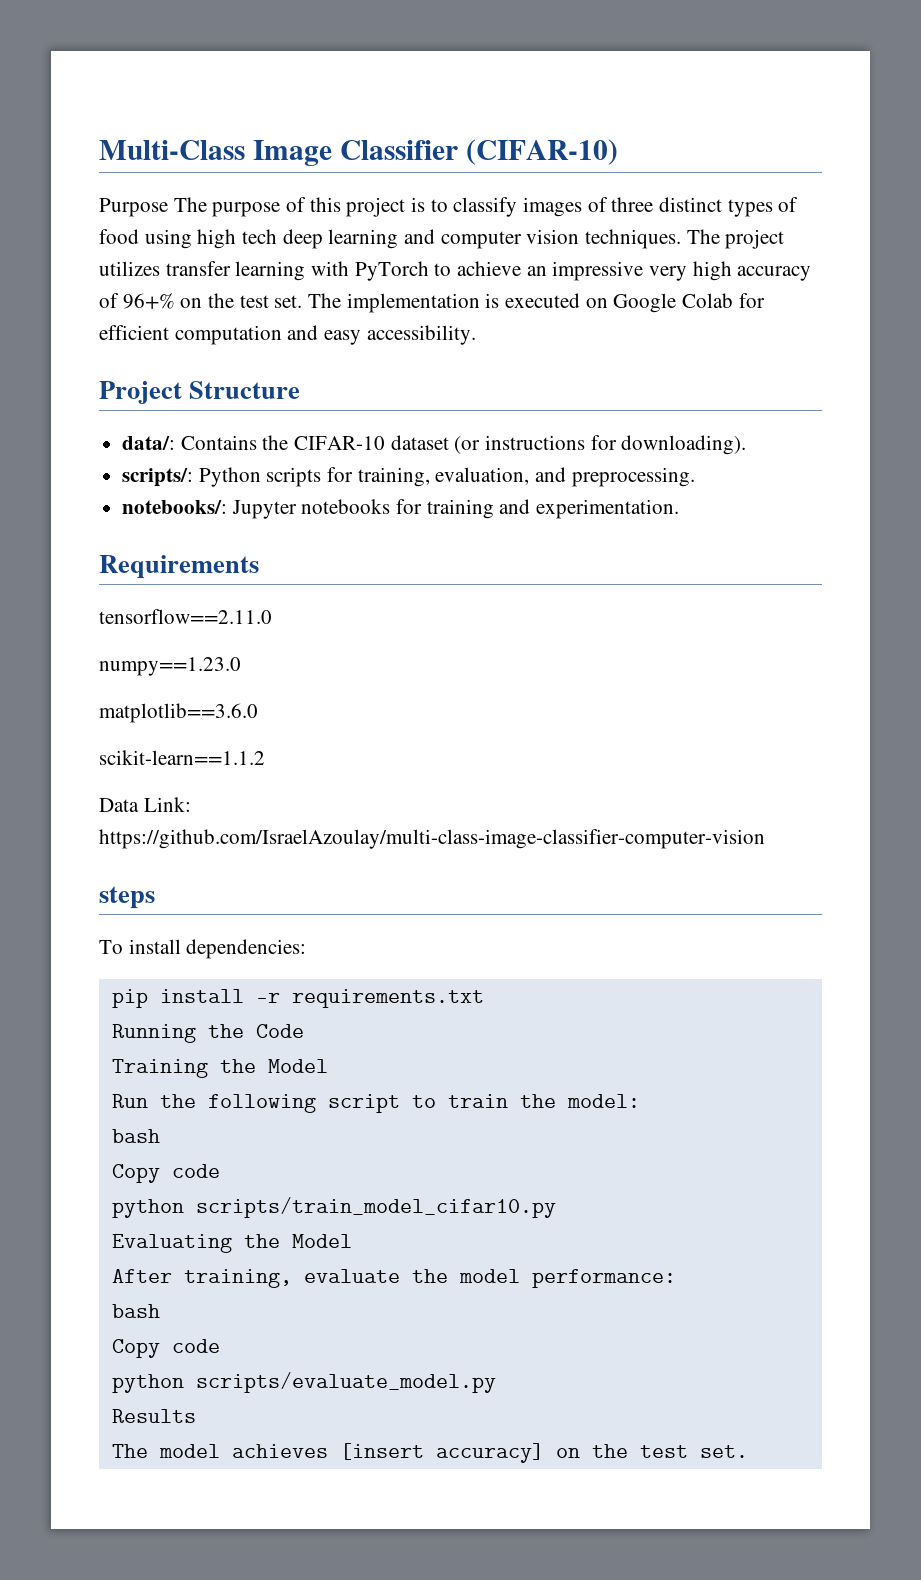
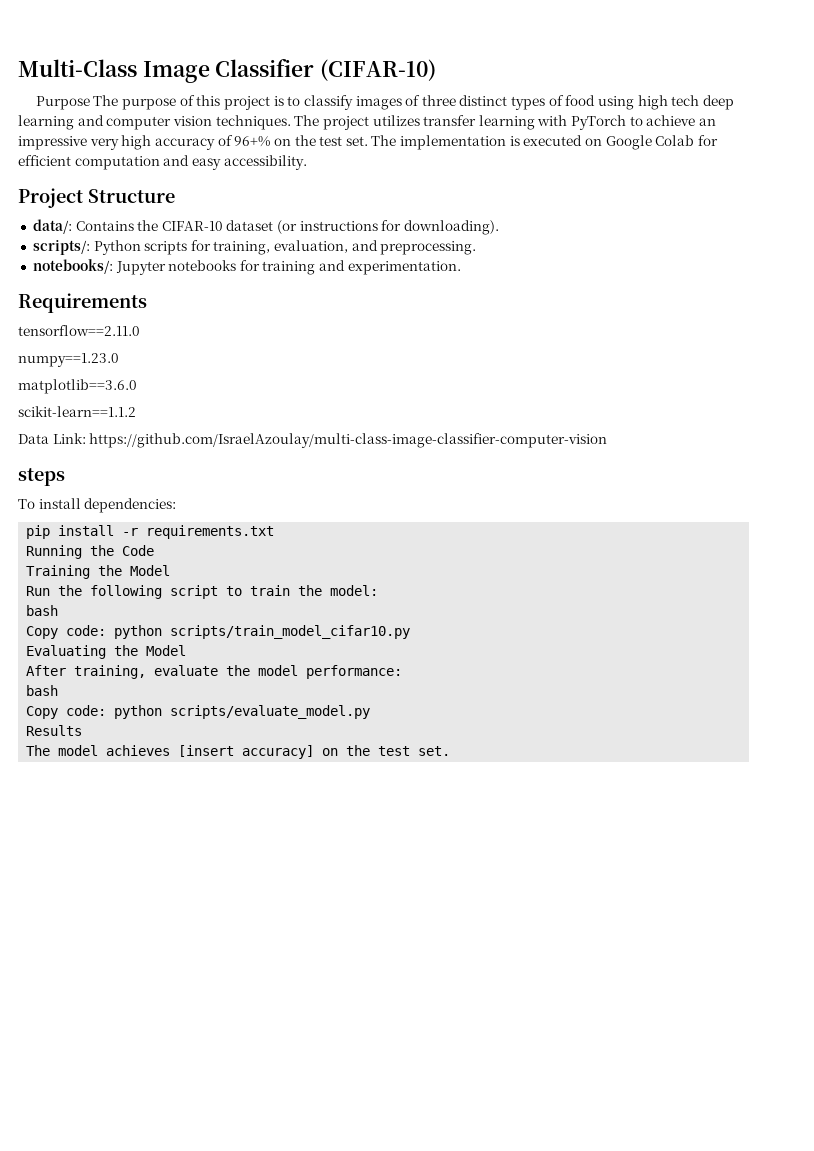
  Run the following script to train the model:
  bash
- Copy code
- python scripts/train_model_cifar10.py
+ Copy code: python scripts/train_model_cifar10.py
  After training, evaluate the model performance:
  bash
- Copy code
- python scripts/evaluate_model.py
+ Copy code: python scripts/evaluate_model.py

